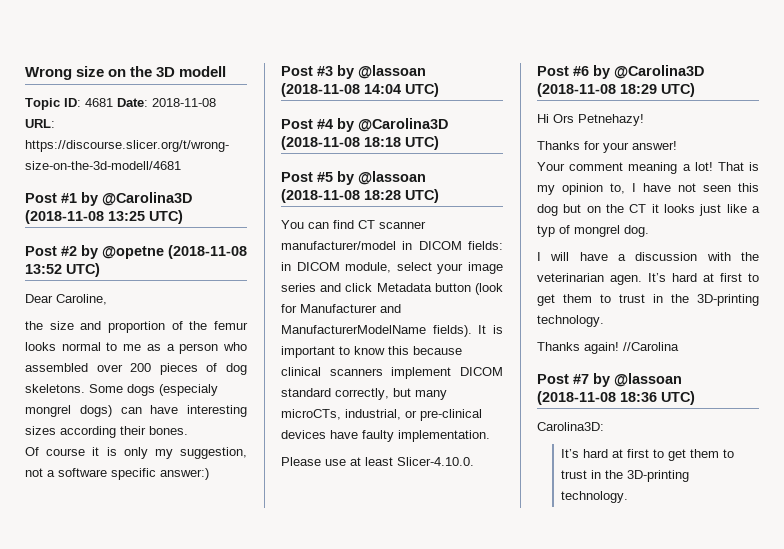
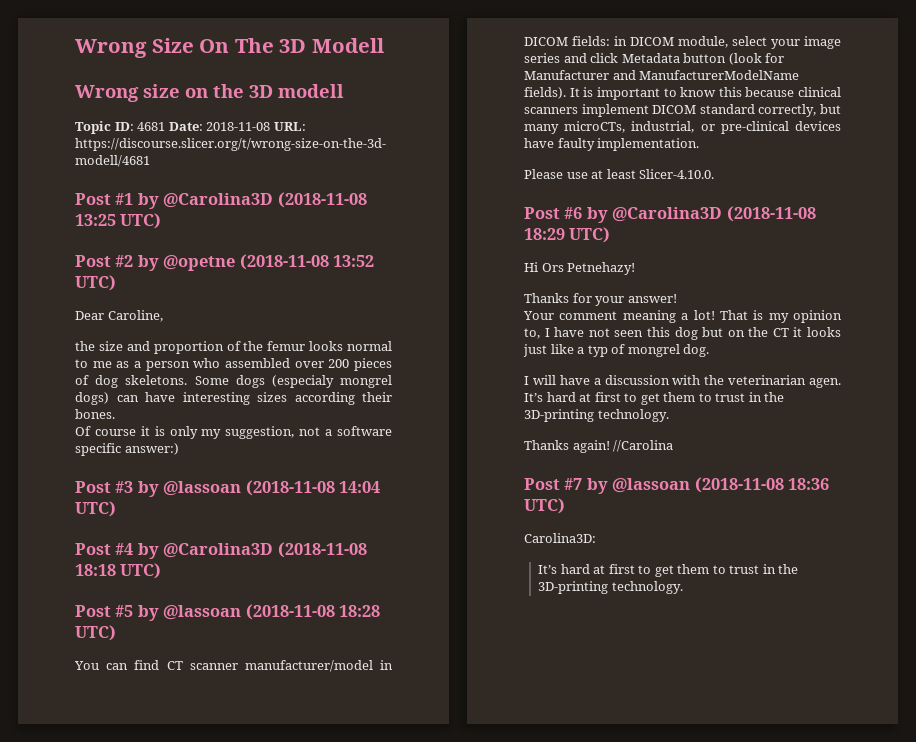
+ Wrong Size On The 3D Modell

